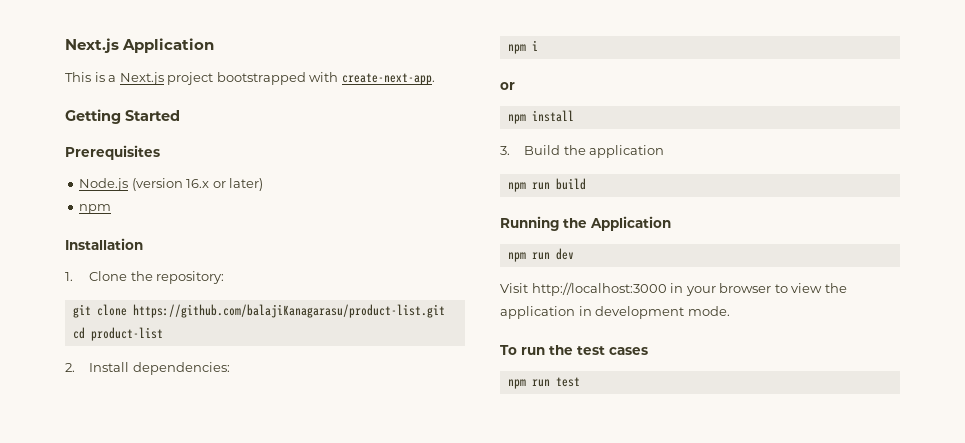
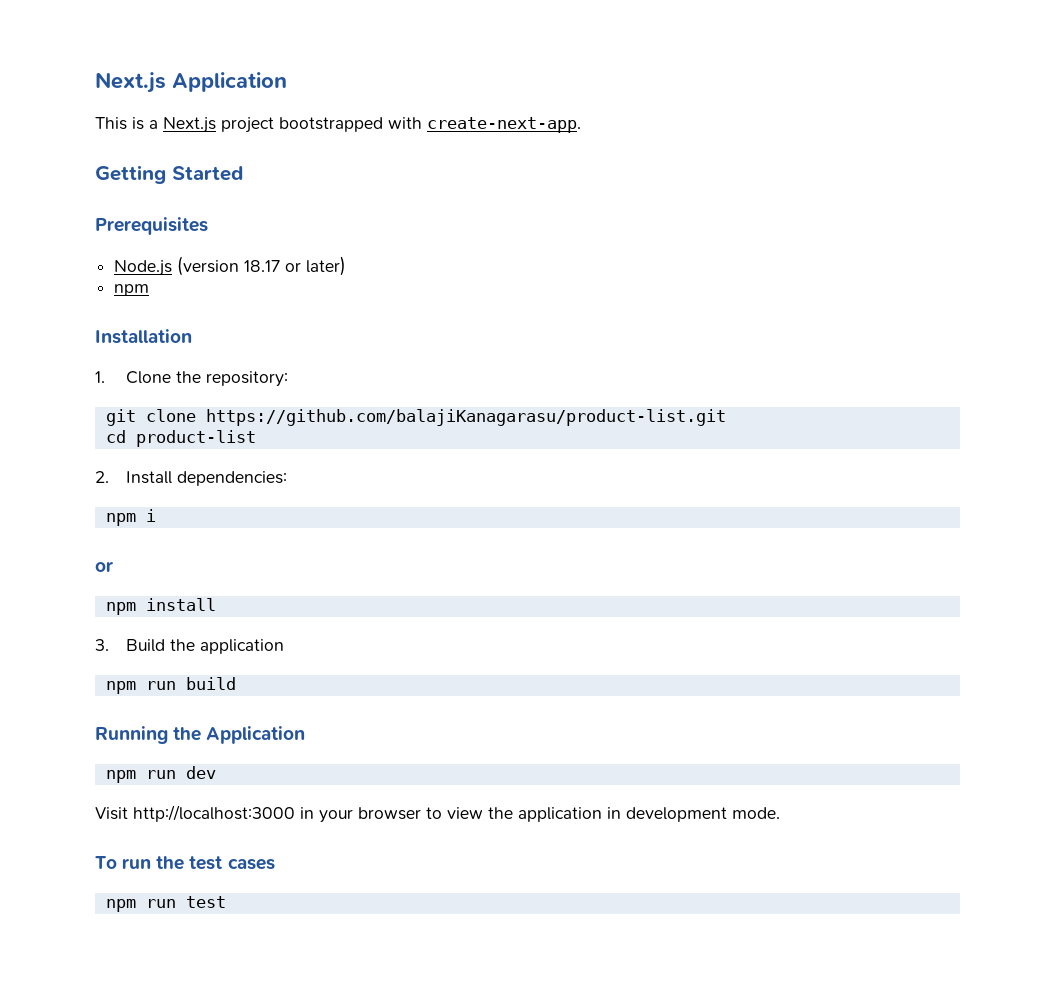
- Node.js (version 16.x or later)
+ Node.js (version 18.17 or later)

